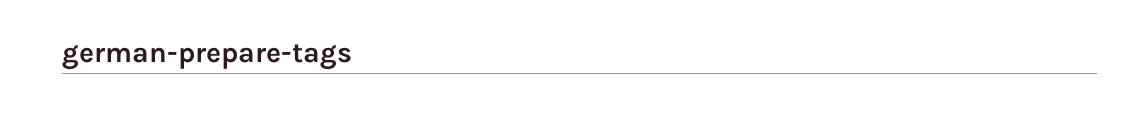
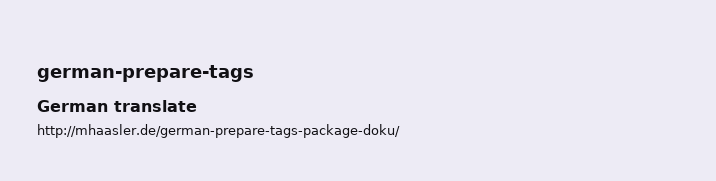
+ German translate
+ http://mhaasler.de/german-prepare-tags-package-doku/

